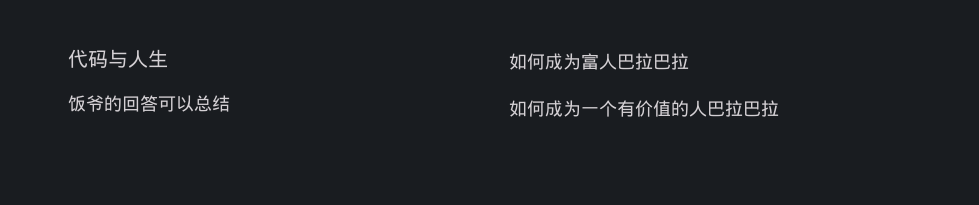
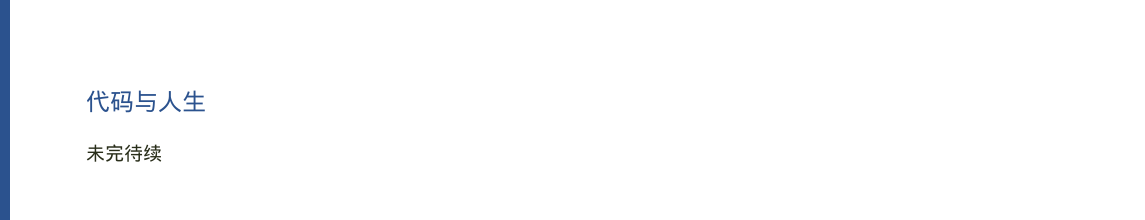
- 饭爷的回答可以总结
- 如何成为富人巴拉巴拉
- 如何成为一个有价值的人巴拉巴拉
+ 未完待续

